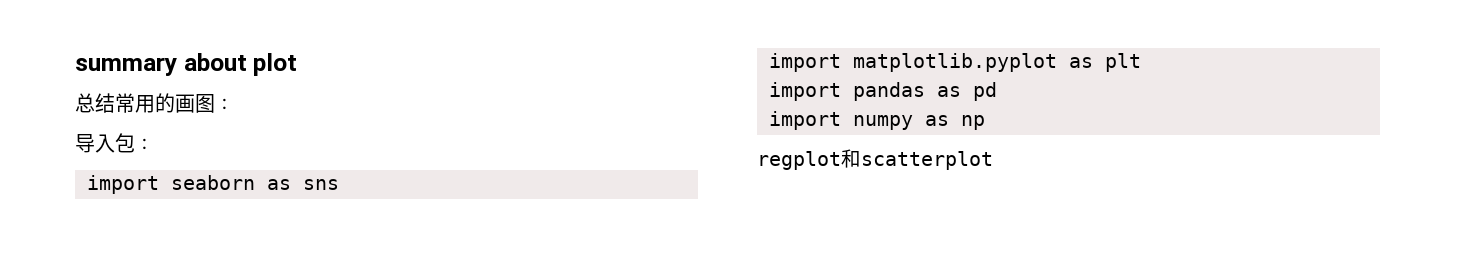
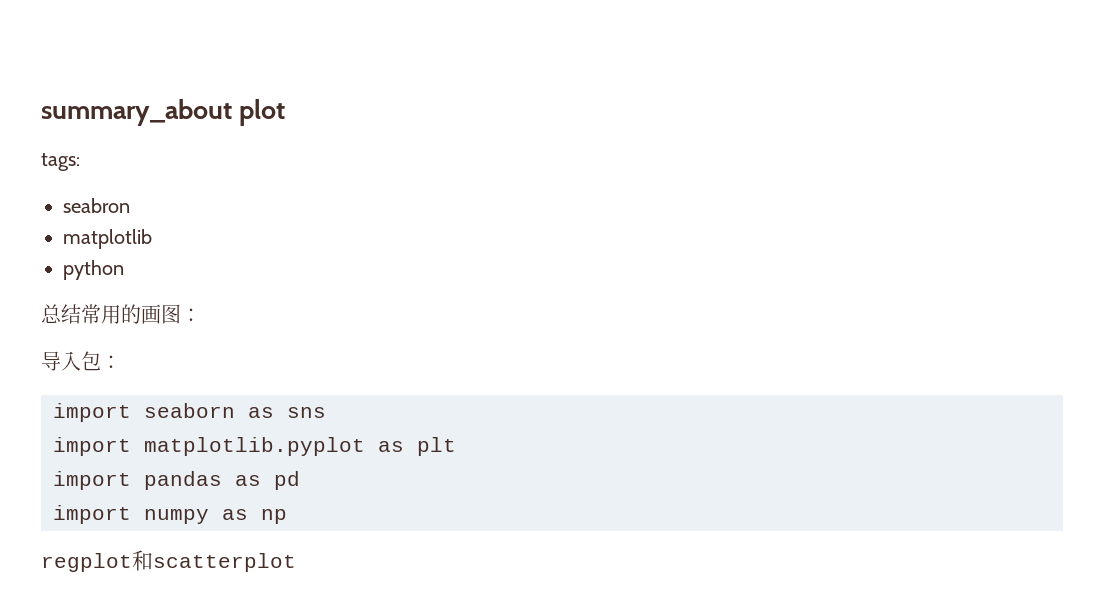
- summary about plot
+ summary_about plot
+ tags:
+ seabron
+ matplotlib
+ python

